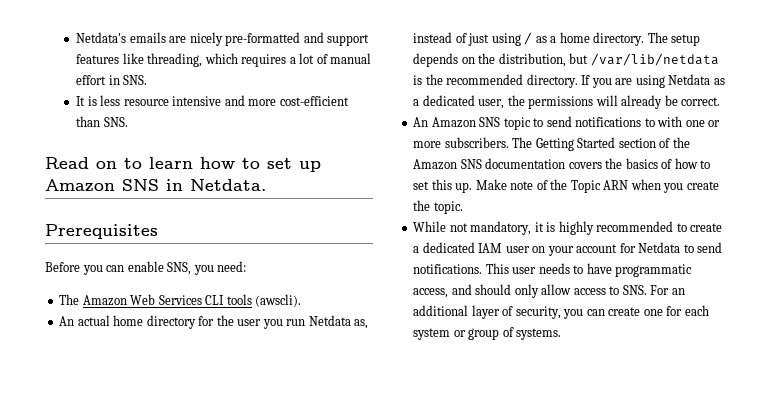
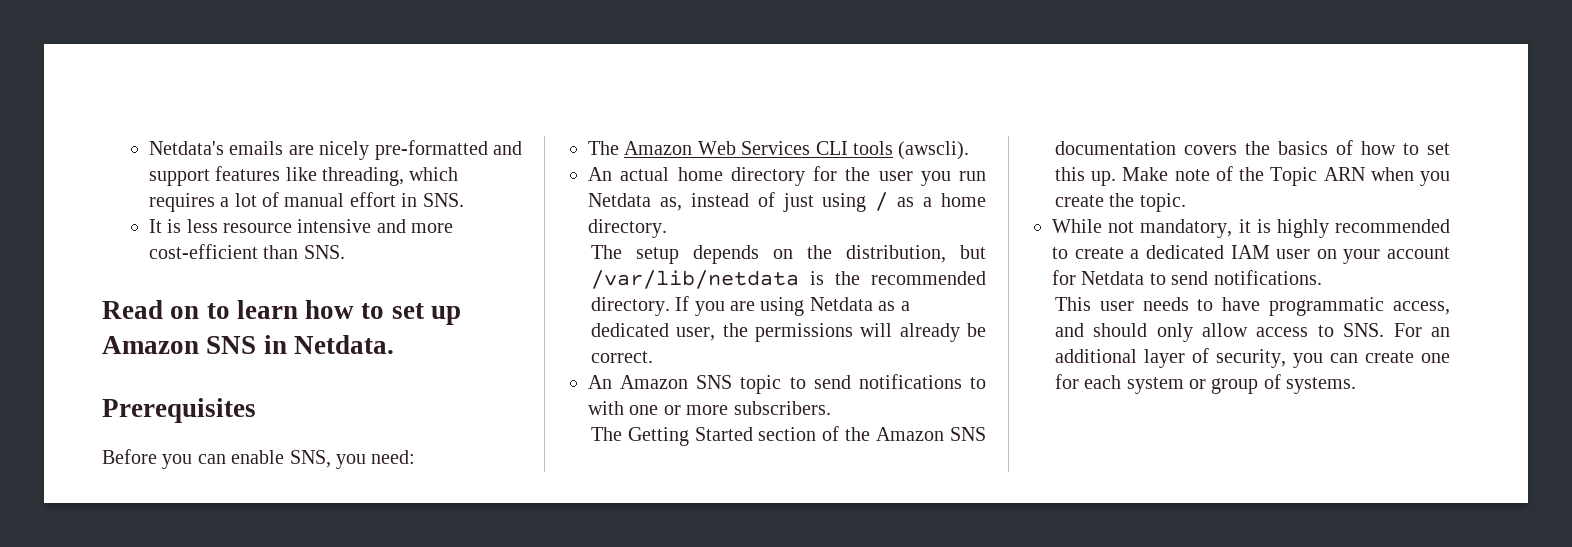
- An actual home directory for the user you run Netdata as, instead of just using / as a home directory. The setup depends on the distribution, but /var/lib/netdata is the recommended directory.
+ An actual home directory for the user you run Netdata as, instead of just using / as a home directory.
+ The setup depends on the distribution, but /var/lib/netdata is the recommended directory.
- An Amazon SNS topic to send notifications to with one or more subscribers. The Getting Started section of the Amazon SNS documentation covers the basics of how to set this up.
+ An Amazon SNS topic to send notifications to with one or more subscribers.
+ The Getting Started section of the Amazon SNS documentation covers the basics of how to set this up.
- While not mandatory, it is highly recommended to create a dedicated IAM user on your account for Netdata to send notifications. This user needs to have programmatic access, and should only allow access to SNS. For an additional layer of security, you can create one for each system or group of systems.
+ While not mandatory, it is highly recommended to create a dedicated IAM user on your account for Netdata to send notifications.
+ This user needs to have programmatic access, and should only allow access to SNS. For an additional layer of security, you can create one for each system or group of systems.

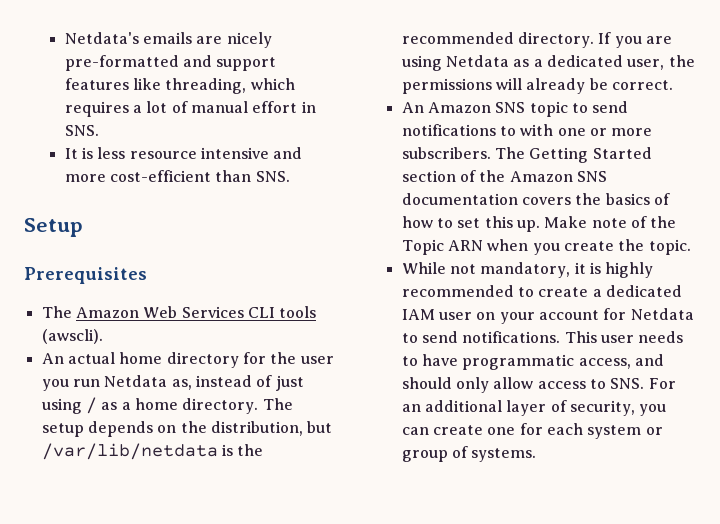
- Read on to learn how to set up Amazon SNS in Netdata.
+ Setup
  Prerequisites
- Before you can enable SNS, you need:
- An actual home directory for the user you run Netdata as, instead of just using / as a home directory.
- The setup depends on the distribution, but /var/lib/netdata is the recommended directory.
+ An actual home directory for the user you run Netdata as, instead of just using / as a home directory. The setup depends on the distribution, but /var/lib/netdata is the recommended directory.
- An Amazon SNS topic to send notifications to with one or more subscribers.
- The Getting Started section of the Amazon SNS documentation covers the basics of how to set this up.
+ An Amazon SNS topic to send notifications to with one or more subscribers. The Getting Started section of the Amazon SNS documentation covers the basics of how to set this up.
- While not mandatory, it is highly recommended to create a dedicated IAM user on your account for Netdata to send notifications.
- This user needs to have programmatic access, and should only allow access to SNS. For an additional layer of security, you can create one for each system or group of systems.
+ While not mandatory, it is highly recommended to create a dedicated IAM user on your account for Netdata to send notifications. This user needs to have programmatic access, and should only allow access to SNS. For an additional layer of security, you can create one for each system or group of systems.

